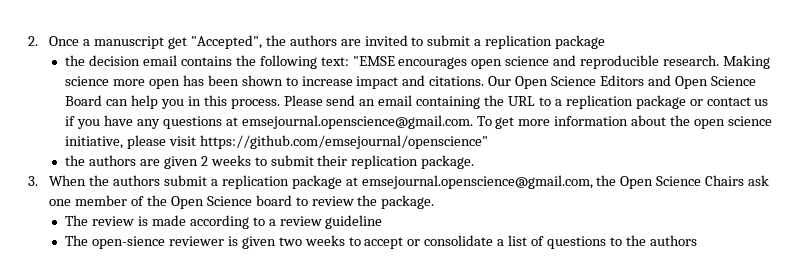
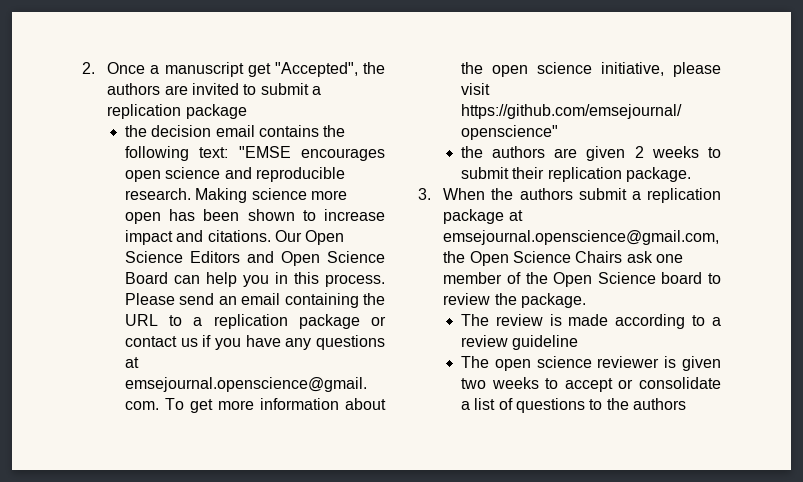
- The open-sience reviewer is given two weeks to accept or consolidate a list of questions to the authors
+ The open science reviewer is given two weeks to accept or consolidate a list of questions to the authors

